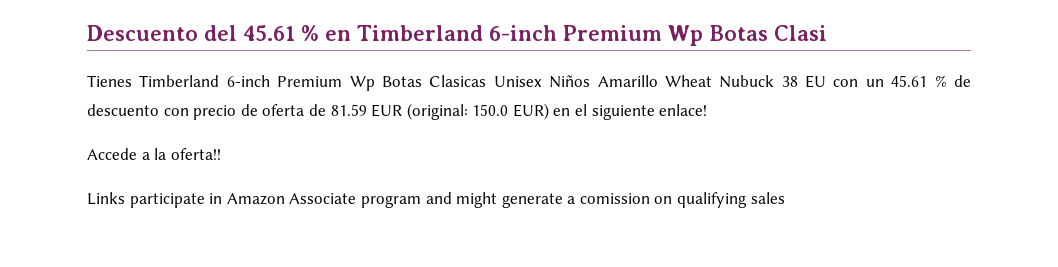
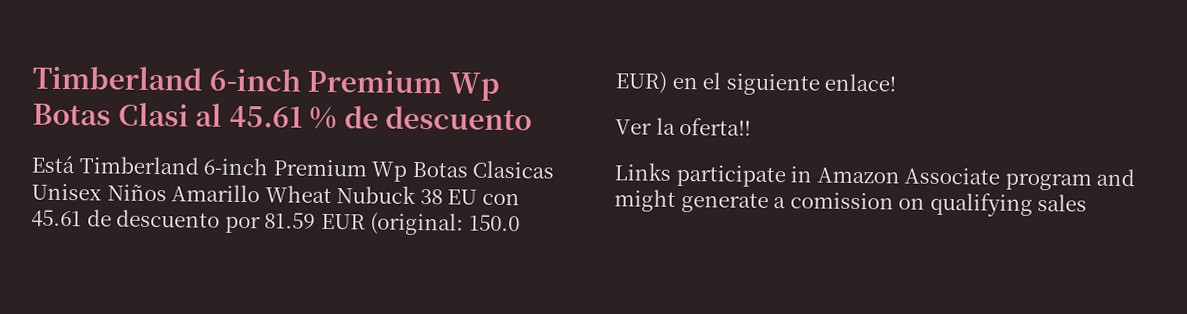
- Descuento del 45.61 % en Timberland 6-inch Premium Wp Botas Clasi
- Tienes Timberland 6-inch Premium Wp Botas Clasicas Unisex Niños Amarillo Wheat Nubuck 38 EU con un 45.61 % de descuento con precio de oferta de 81.59 EUR (original: 150.0 EUR) en el siguiente enlace!
+ Timberland 6-inch Premium Wp Botas Clasi al 45.61 % de descuento
+ Está Timberland 6-inch Premium Wp Botas Clasicas Unisex Niños Amarillo Wheat Nubuck 38 EU con 45.61 de descuento por 81.59 EUR (original: 150.0 EUR) en el siguiente enlace!
- Accede a la oferta!!
+ Ver la oferta!!

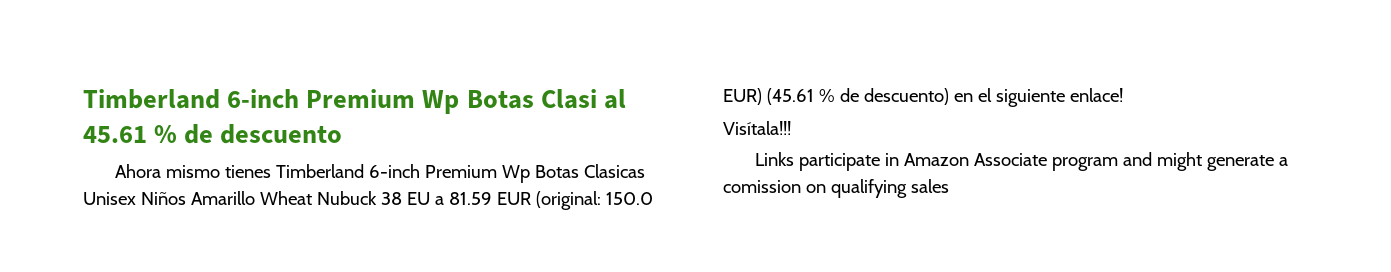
- Está Timberland 6-inch Premium Wp Botas Clasicas Unisex Niños Amarillo Wheat Nubuck 38 EU con 45.61 de descuento por 81.59 EUR (original: 150.0 EUR) en el siguiente enlace!
+ Ahora mismo tienes Timberland 6-inch Premium Wp Botas Clasicas Unisex Niños Amarillo Wheat Nubuck 38 EU a 81.59 EUR (original: 150.0 EUR) (45.61 % de descuento) en el siguiente enlace!
- Ver la oferta!!
+ Visítala!!!

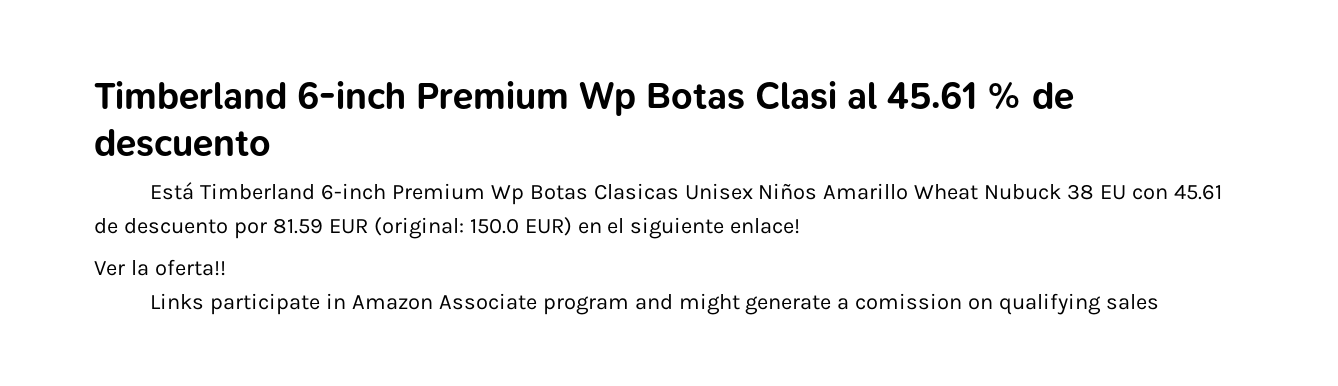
- Ahora mismo tienes Timberland 6-inch Premium Wp Botas Clasicas Unisex Niños Amarillo Wheat Nubuck 38 EU a 81.59 EUR (original: 150.0 EUR) (45.61 % de descuento) en el siguiente enlace!
+ Está Timberland 6-inch Premium Wp Botas Clasicas Unisex Niños Amarillo Wheat Nubuck 38 EU con 45.61 de descuento por 81.59 EUR (original: 150.0 EUR) en el siguiente enlace!
- Visítala!!!
+ Ver la oferta!!

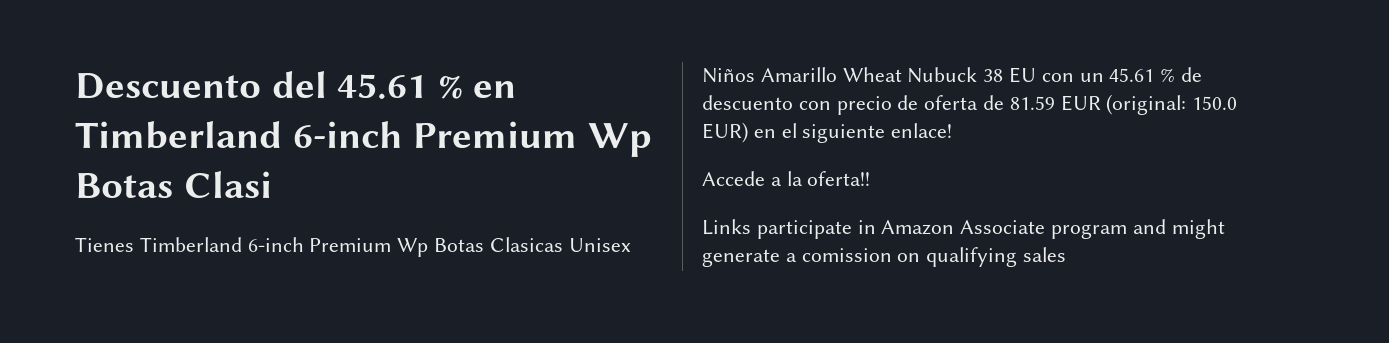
- Timberland 6-inch Premium Wp Botas Clasi al 45.61 % de descuento
- Está Timberland 6-inch Premium Wp Botas Clasicas Unisex Niños Amarillo Wheat Nubuck 38 EU con 45.61 de descuento por 81.59 EUR (original: 150.0 EUR) en el siguiente enlace!
+ Descuento del 45.61 % en Timberland 6-inch Premium Wp Botas Clasi
+ Tienes Timberland 6-inch Premium Wp Botas Clasicas Unisex Niños Amarillo Wheat Nubuck 38 EU con un 45.61 % de descuento con precio de oferta de 81.59 EUR (original: 150.0 EUR) en el siguiente enlace!
- Ver la oferta!!
+ Accede a la oferta!!

